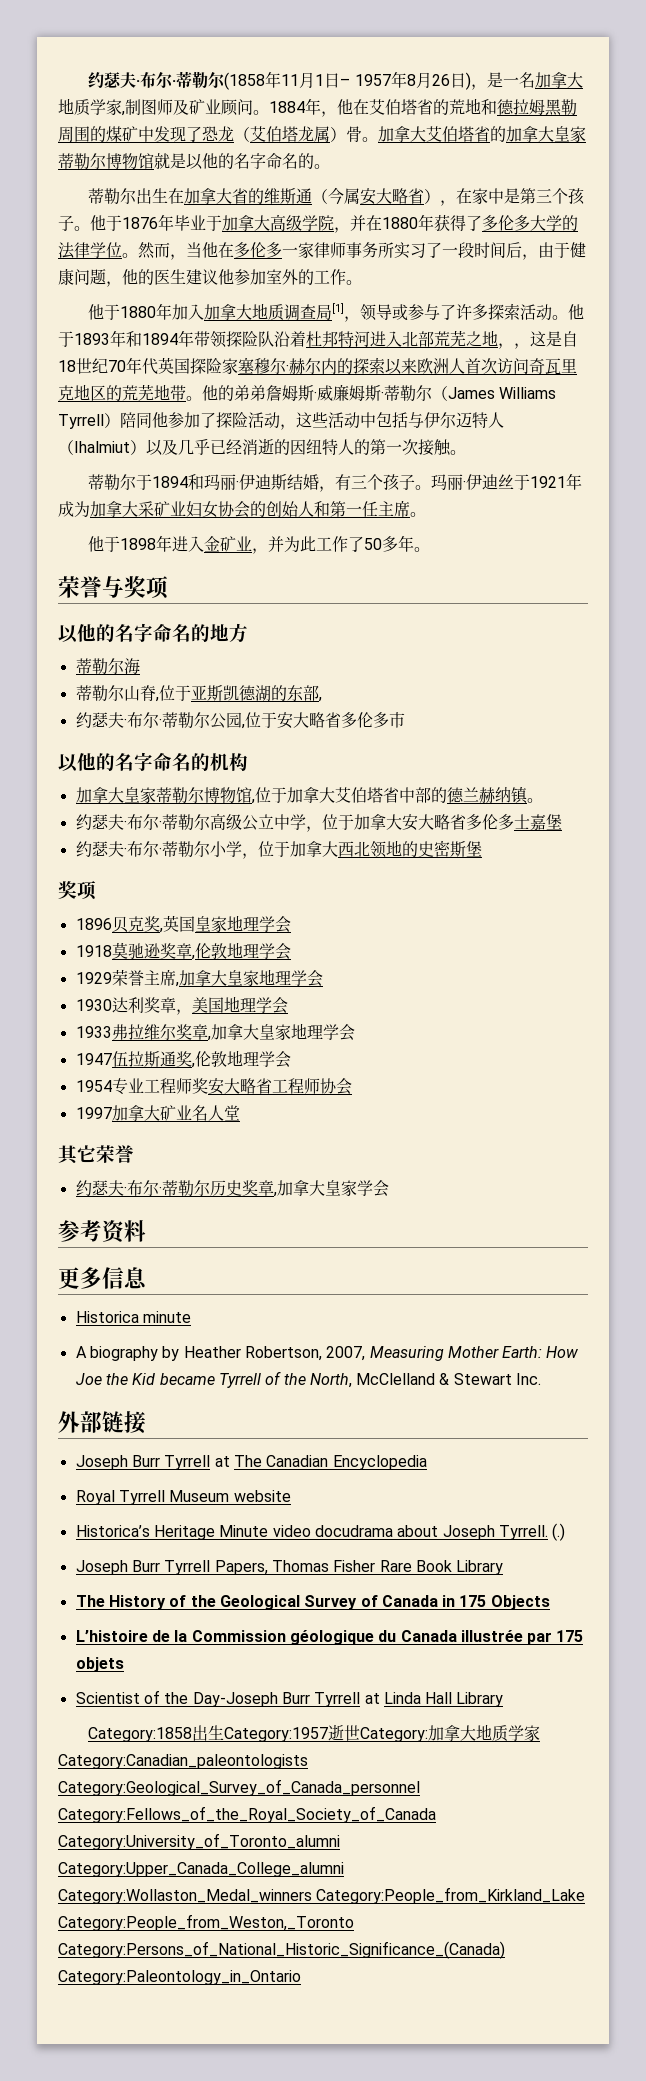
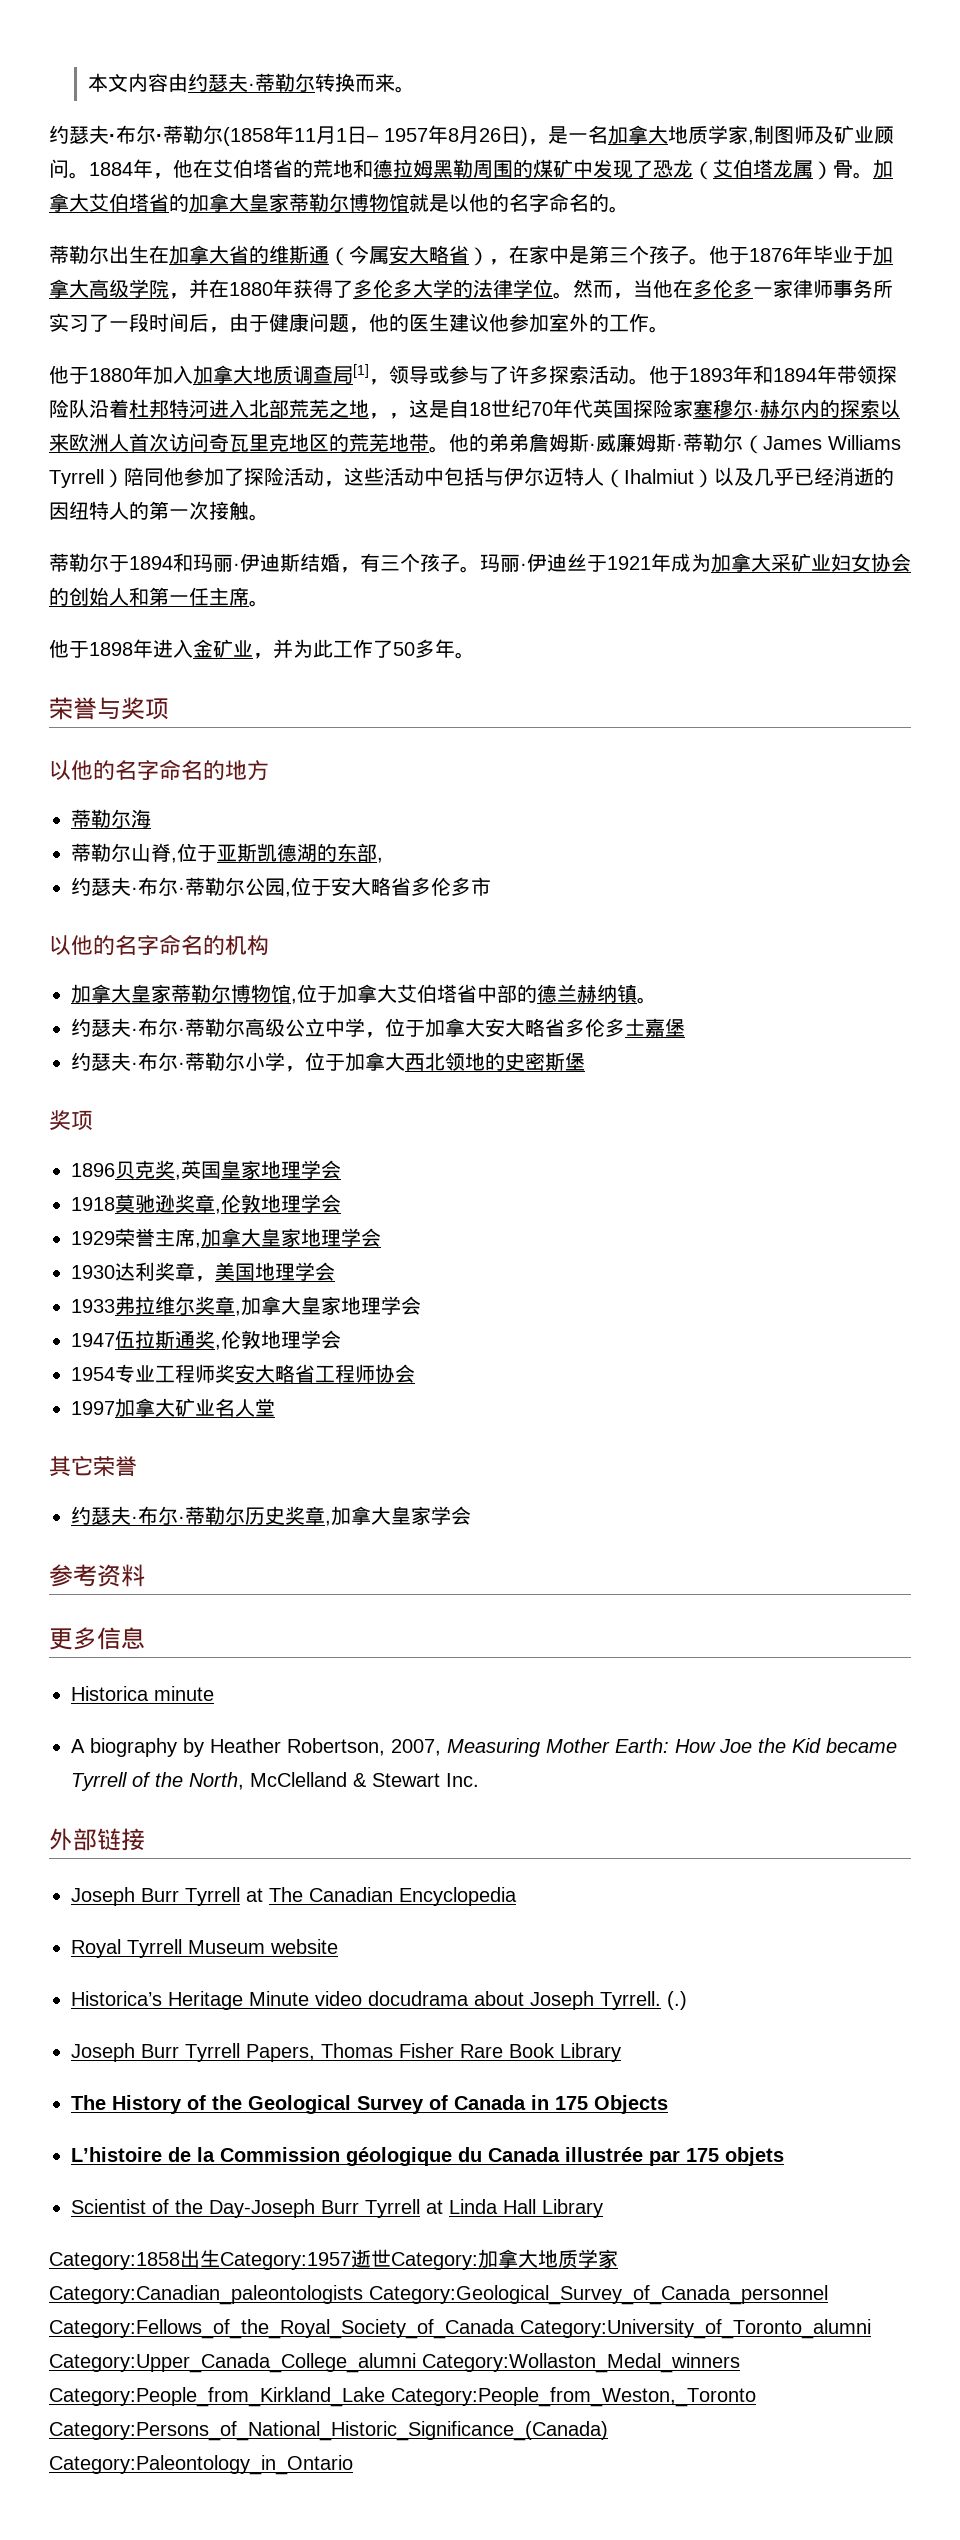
+ 本文内容由约瑟夫·蒂勒尔转换而来。

